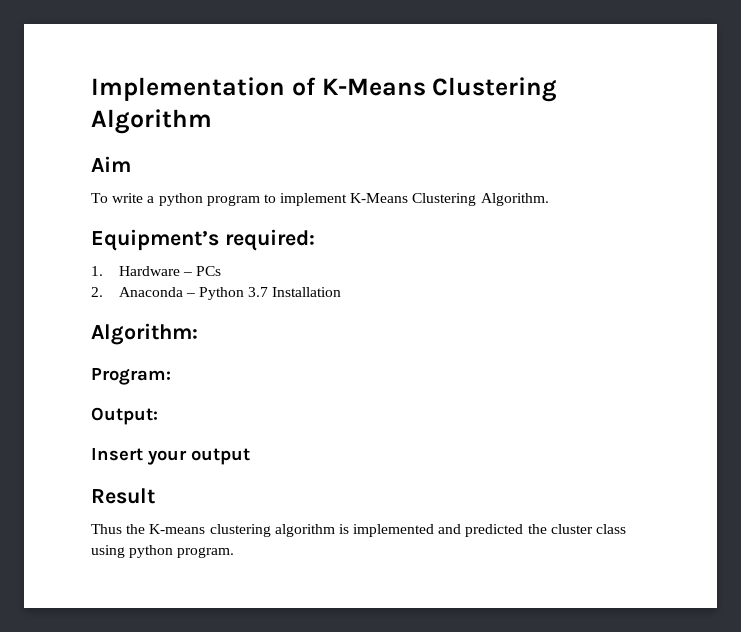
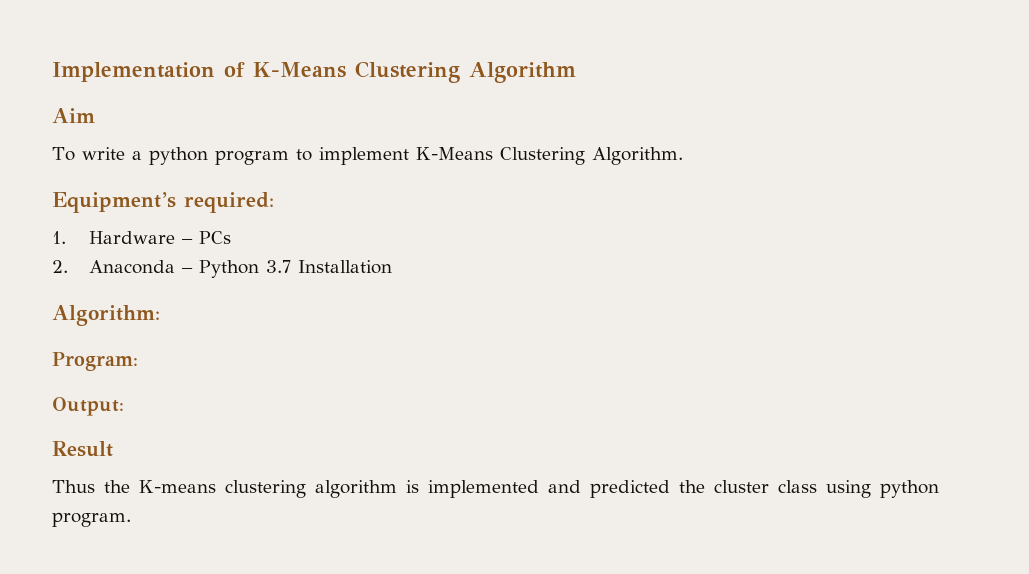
- Insert your output

